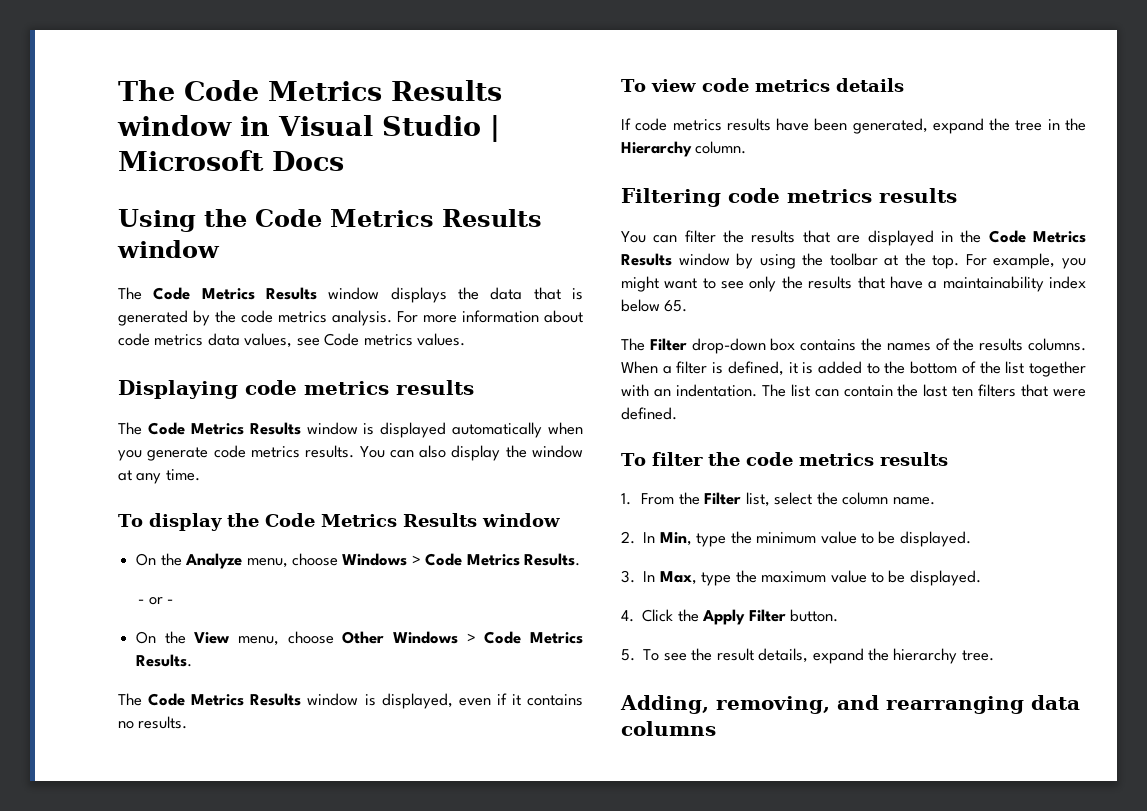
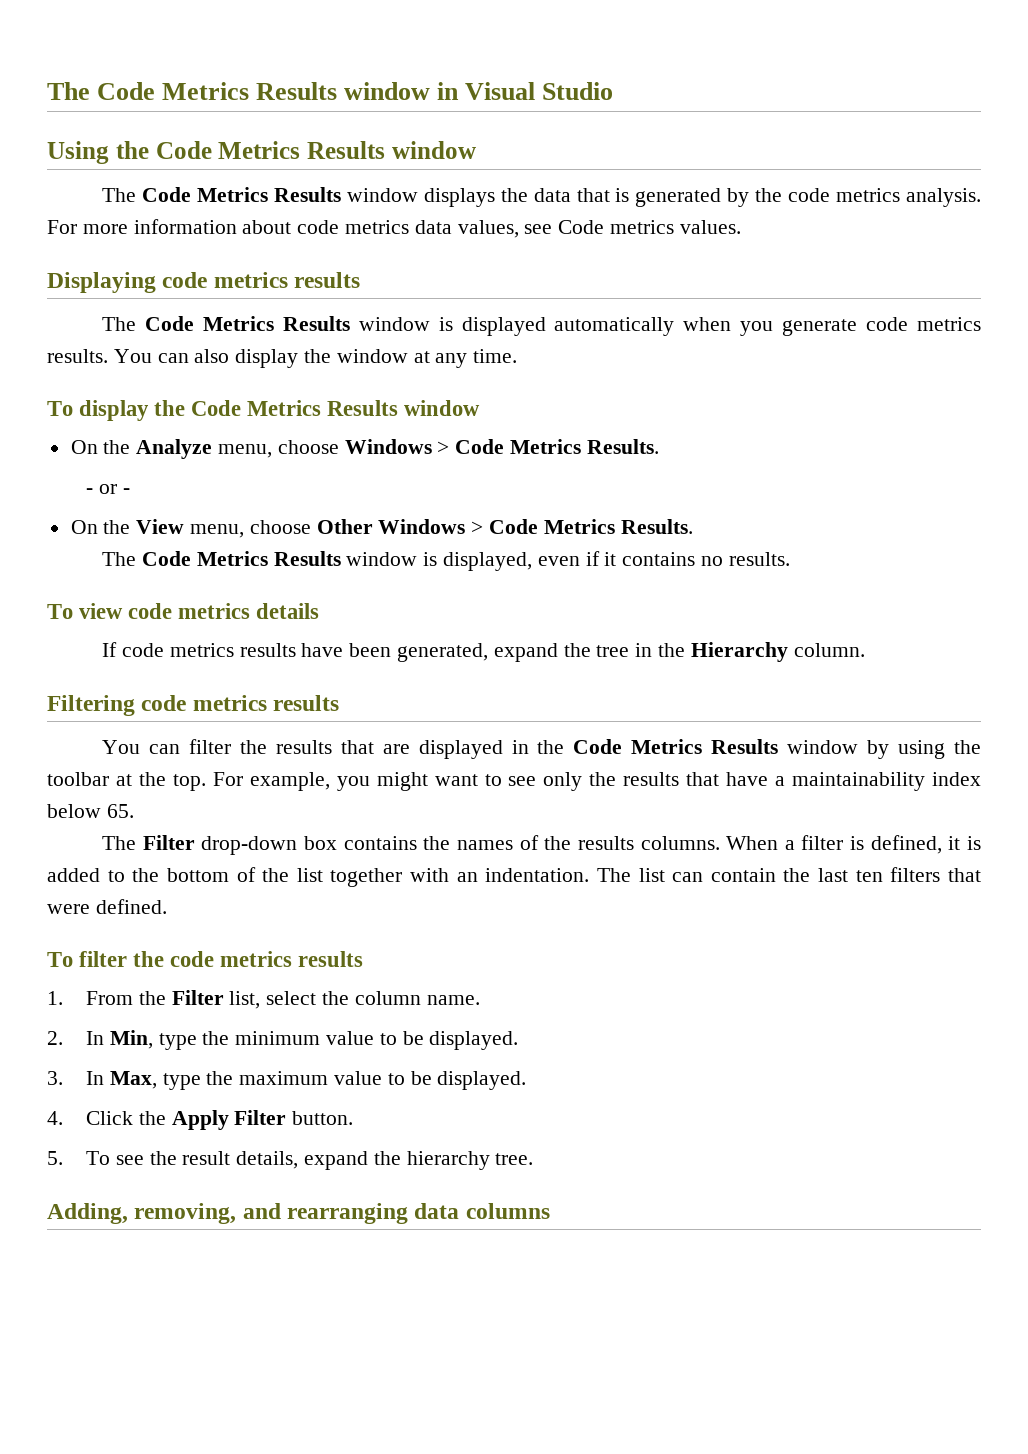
- The Code Metrics Results window in Visual Studio | Microsoft Docs
+ The Code Metrics Results window in Visual Studio

